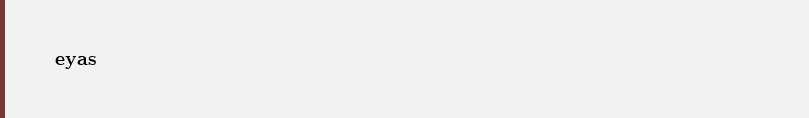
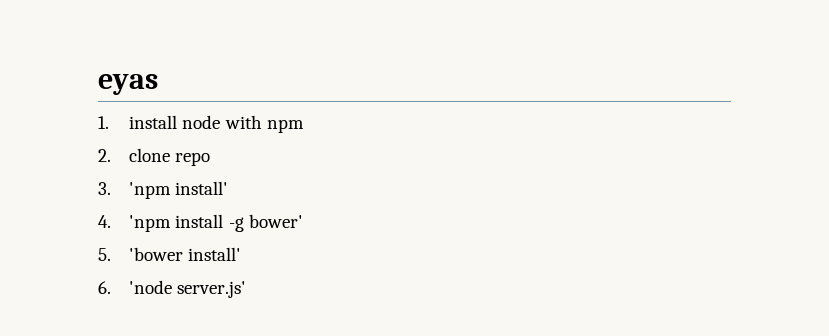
+ 1. install node with npm
+ 2. clone repo
+ 3. 'npm install'
+ 4. 'npm install -g bower'
+ 5. 'bower install'
+ 6. 'node server.js'

